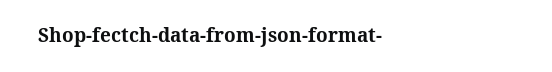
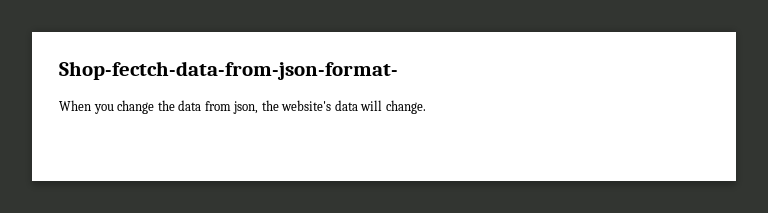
+ When you change the data from json, the website's data will change.

